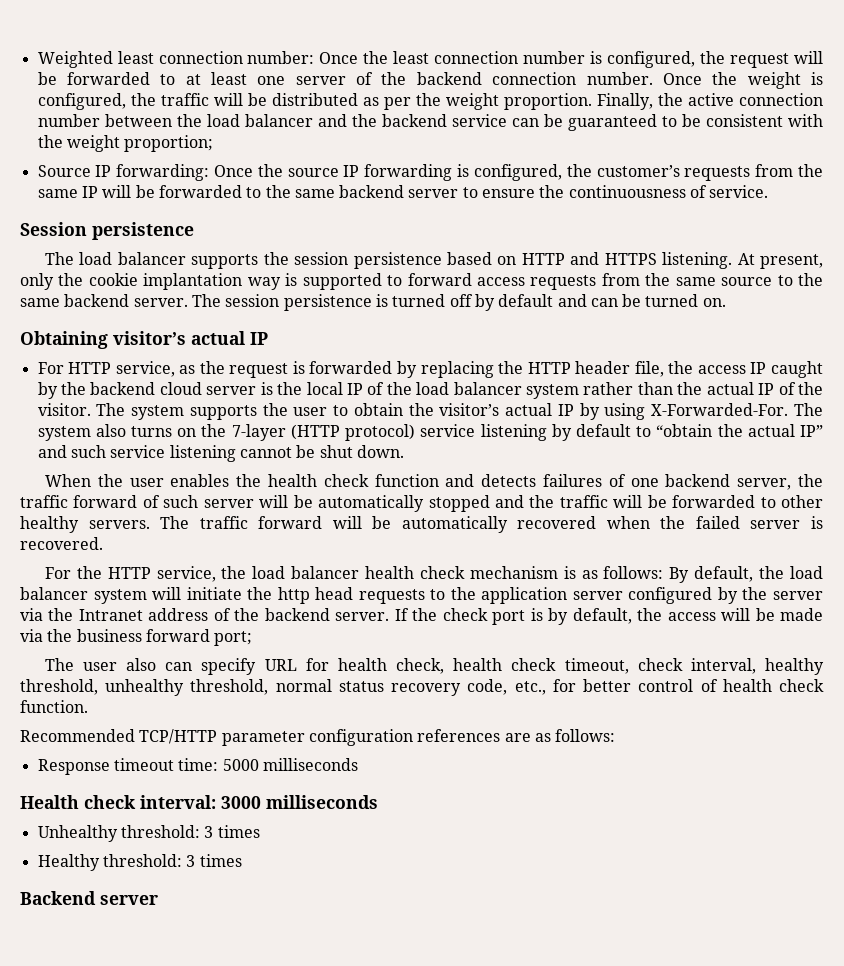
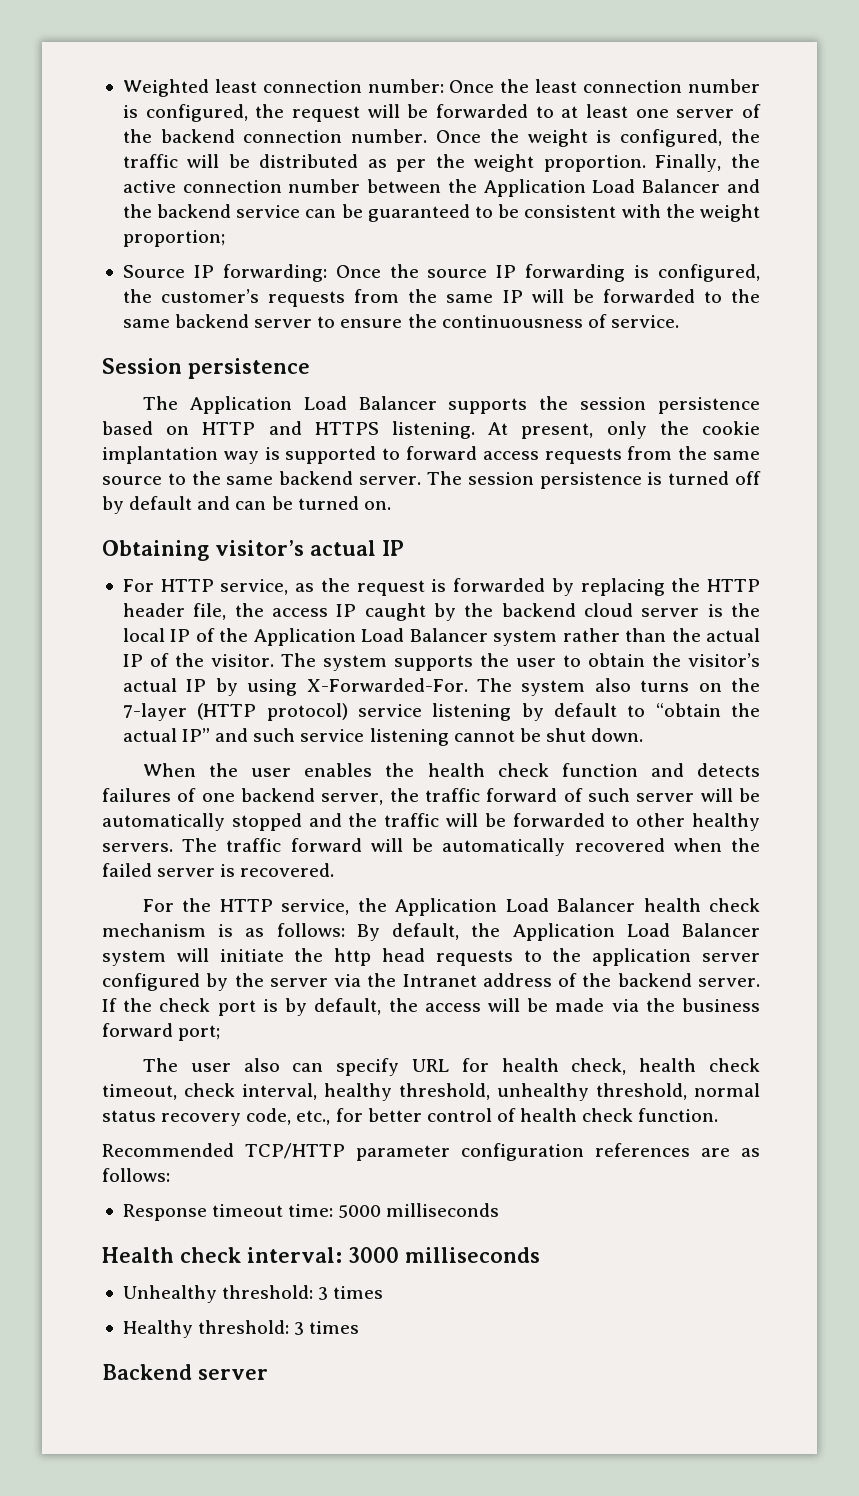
- Finally, the active connection number between the load balancer and the backend service can be guaranteed to be consistent with the weight proportion;
+ Finally, the active connection number between the Application Load Balancer and the backend service can be guaranteed to be consistent with the weight proportion;
- The load balancer supports the session persistence based on HTTP and HTTPS listening.
+ The Application Load Balancer supports the session persistence based on HTTP and HTTPS listening.
- For HTTP service, as the request is forwarded by replacing the HTTP header file, the access IP caught by the backend cloud server is the local IP of the load balancer system rather than the actual IP of the visitor.
+ For HTTP service, as the request is forwarded by replacing the HTTP header file, the access IP caught by the backend cloud server is the local IP of the Application Load Balancer system rather than the actual IP of the visitor.
- For the HTTP service, the load balancer health check mechanism is as follows: By default, the load balancer system will initiate the http head requests to the application server configured by the server via the Intranet address of the backend server.
+ For the HTTP service, the Application Load Balancer health check mechanism is as follows: By default, the Application Load Balancer system will initiate the http head requests to the application server configured by the server via the Intranet address of the backend server.

